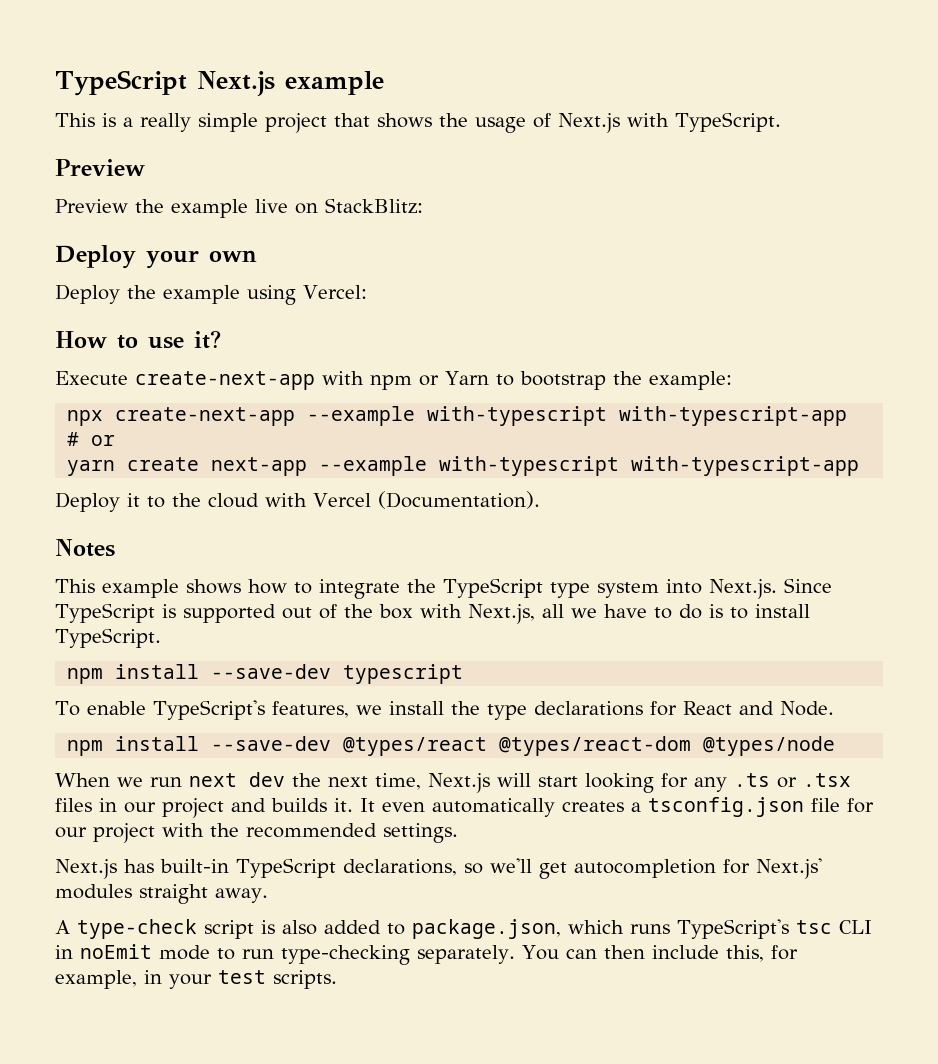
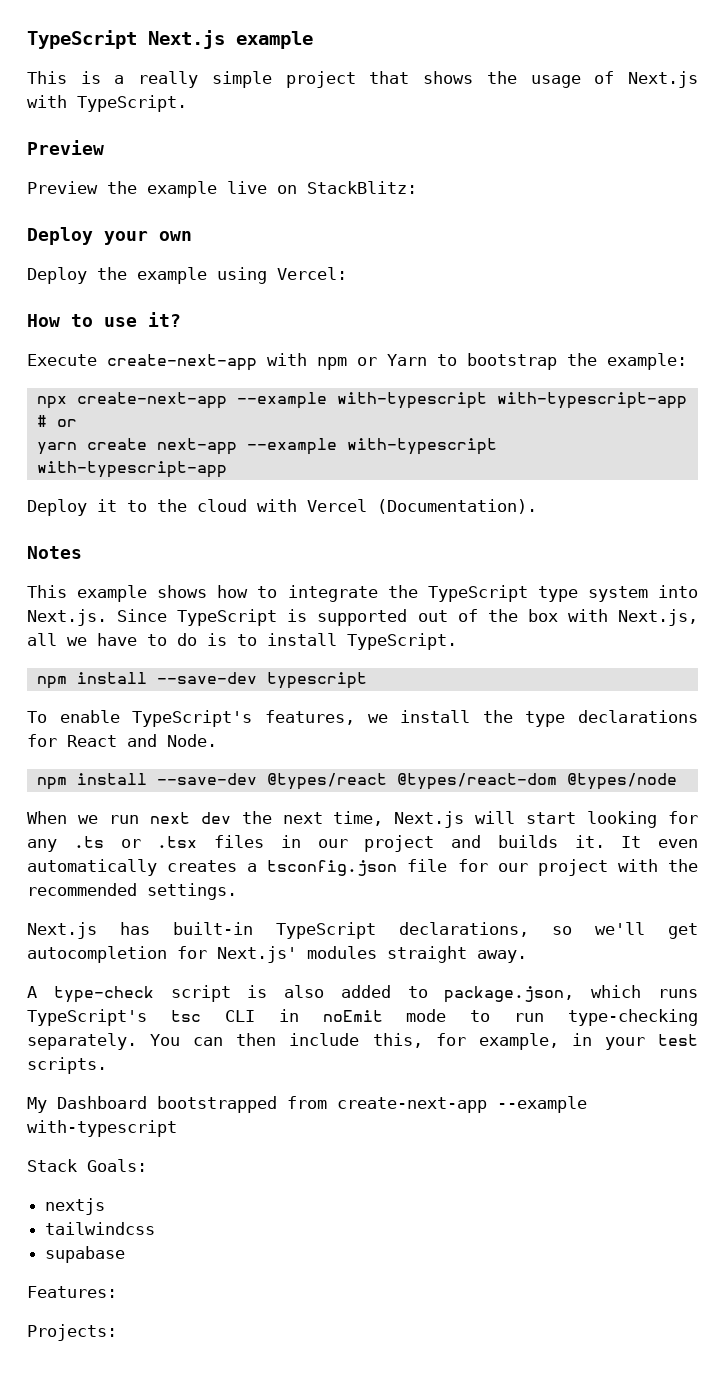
+ My Dashboard bootstrapped from create-next-app --example with-typescript
+ Stack Goals:
+ nextjs
+ tailwindcss
+ supabase
+ Features:
+ Projects:

